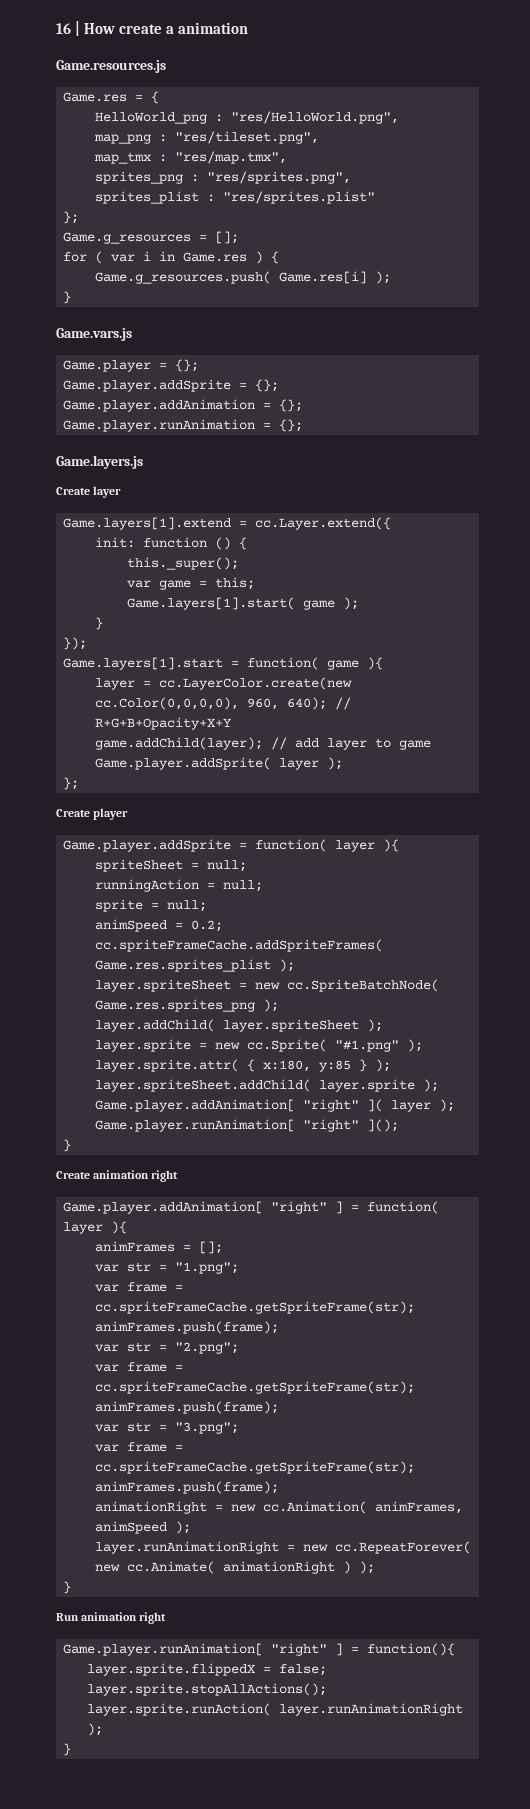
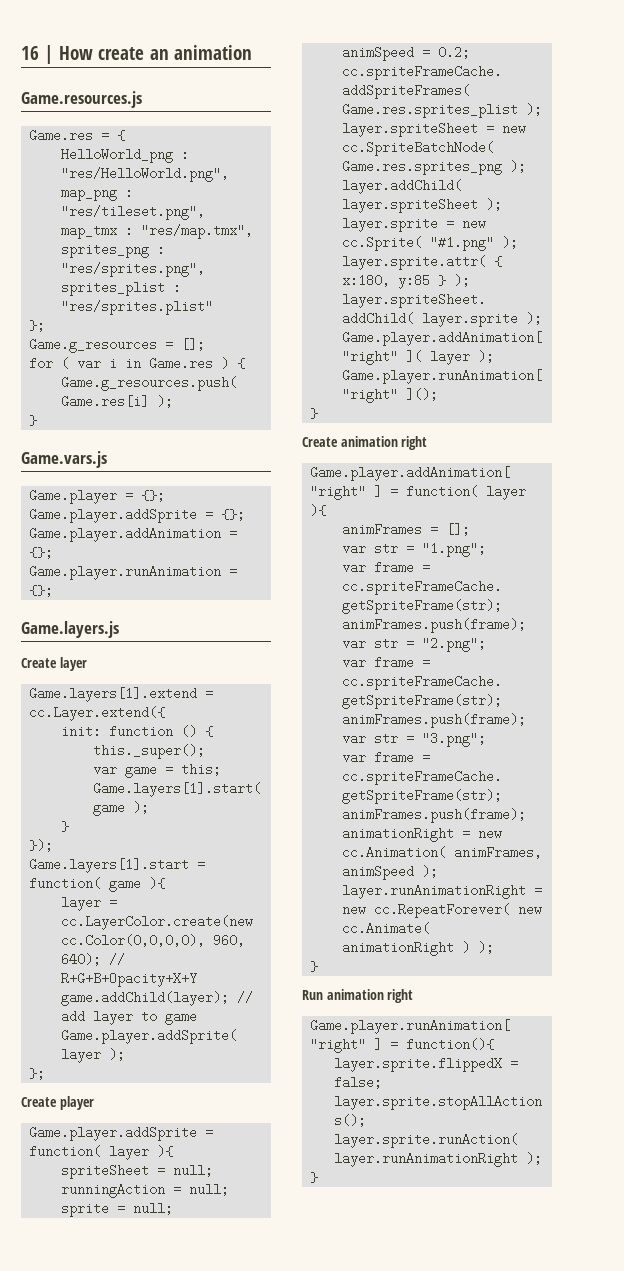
- 16 | How create a animation
+ 16 | How create an animation

